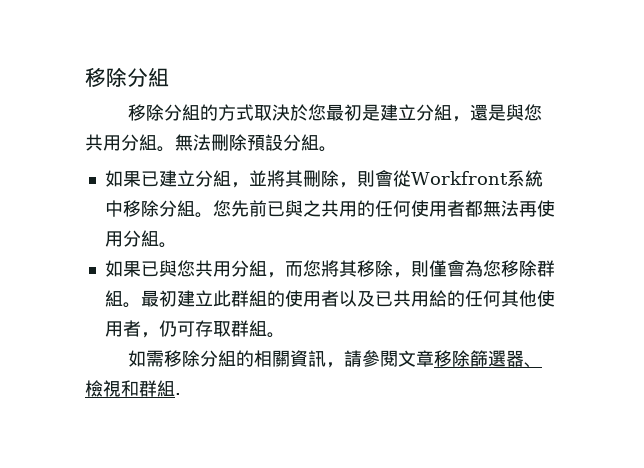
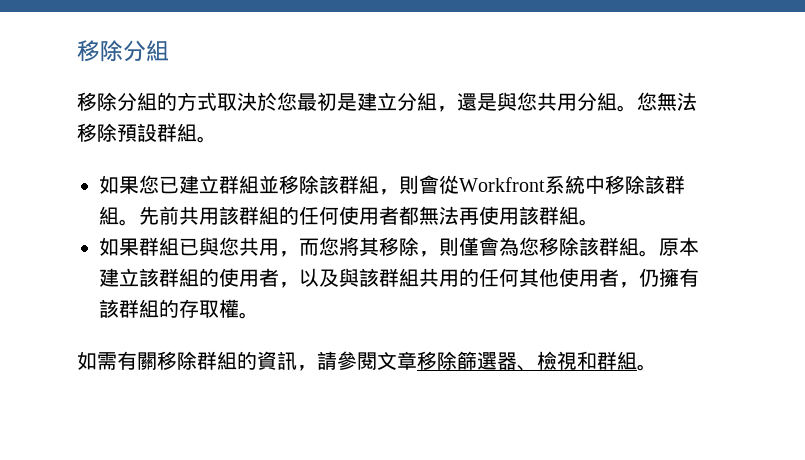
- 無法刪除預設分組。
- 如果已建立分組，並將其刪除，則會從Workfront系統中移除分組。您先前已與之共用的任何使用者都無法再使用分組。
- 如果已與您共用分組，而您將其移除，則僅會為您移除群組。最初建立此群組的使用者以及已共用給的任何其他使用者，仍可存取群組。
- 如需移除分組的相關資訊，請參閱文章移除篩選器、檢視和群組.
+ 您無法移除預設群組。
+ 如果您已建立群組並移除該群組，則會從Workfront系統中移除該群組。先前共用該群組的任何使用者都無法再使用該群組。
+ 如果群組已與您共用，而您將其移除，則僅會為您移除該群組。原本建立該群組的使用者，以及與該群組共用的任何其他使用者，仍擁有該群組的存取權。
+ 如需有關移除群組的資訊，請參閱文章移除篩選器、檢視和群組。

